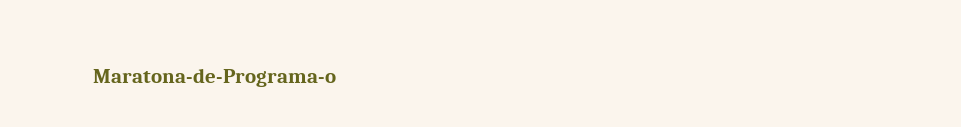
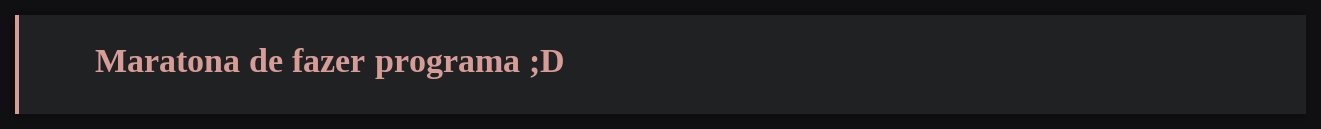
- Maratona-de-Programa-o
+ Maratona de fazer programa ;D

